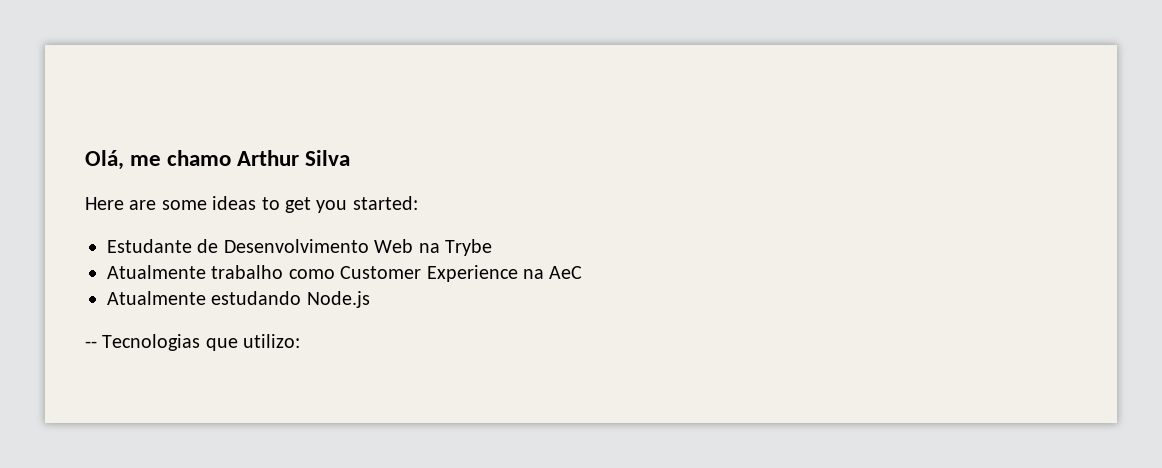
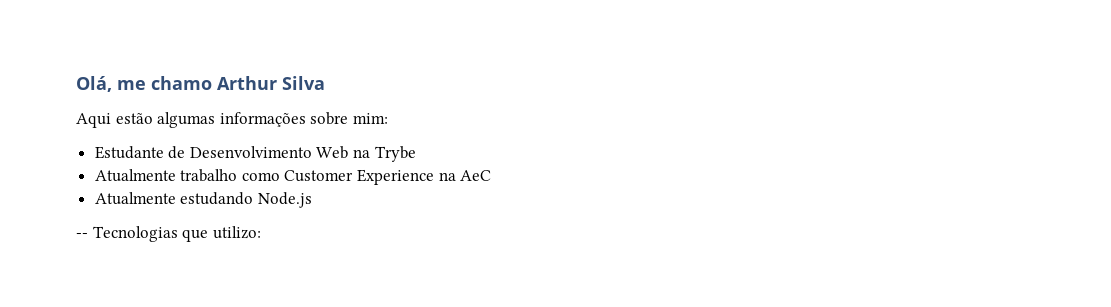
- Here are some ideas to get you started:
+ Aqui estão algumas informações sobre mim:

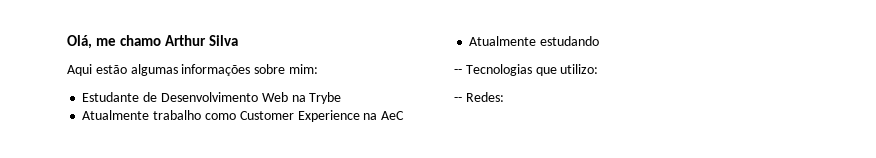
- Atualmente estudando Node.js
+ Atualmente estudando
+ -- Redes:

